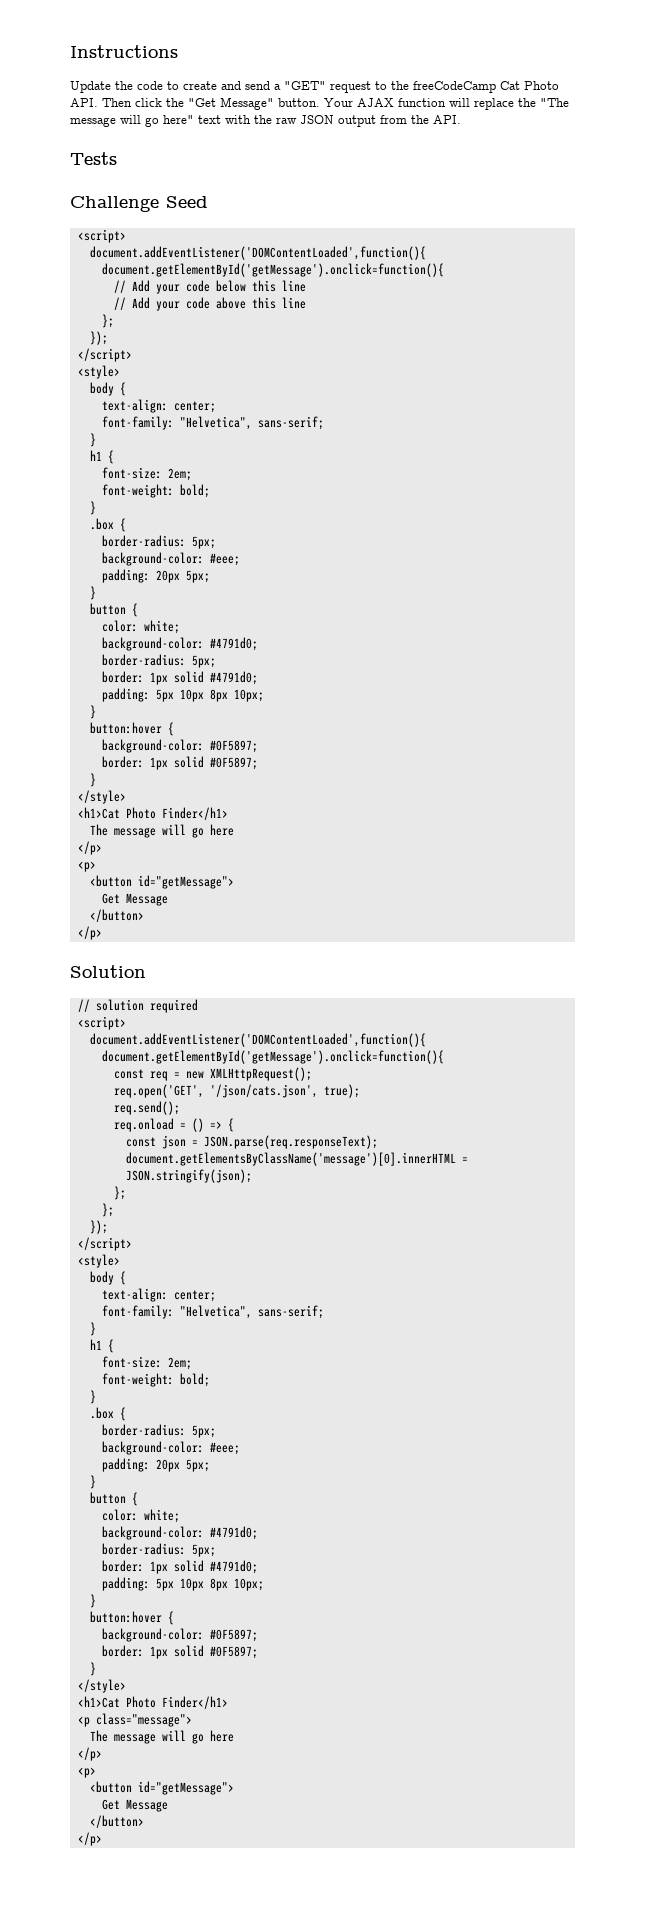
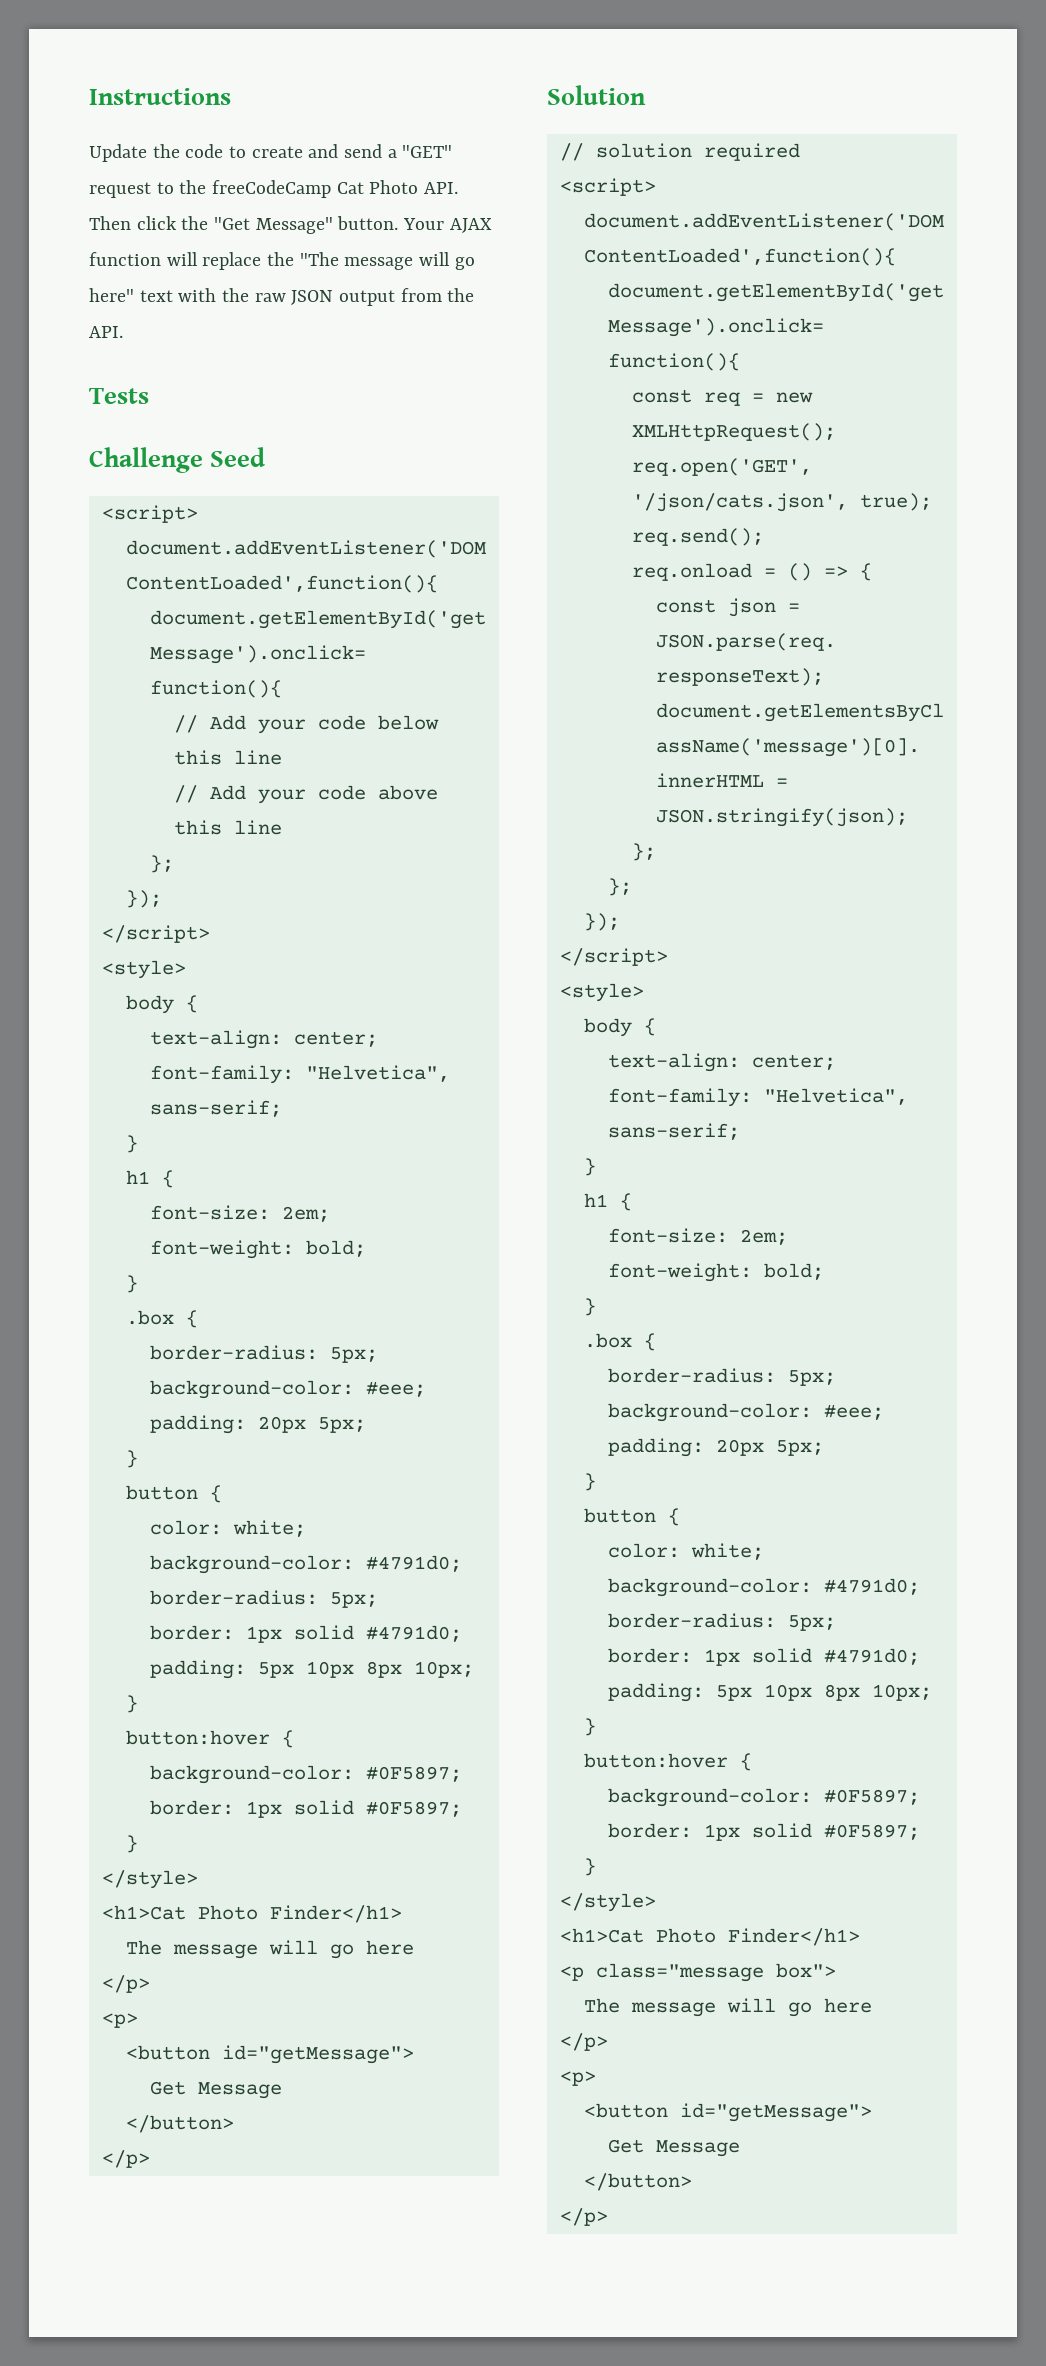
- <p class="message">
+ <p class="message box">

